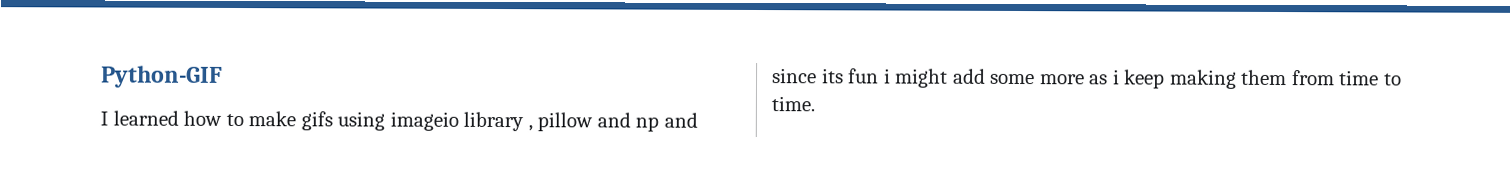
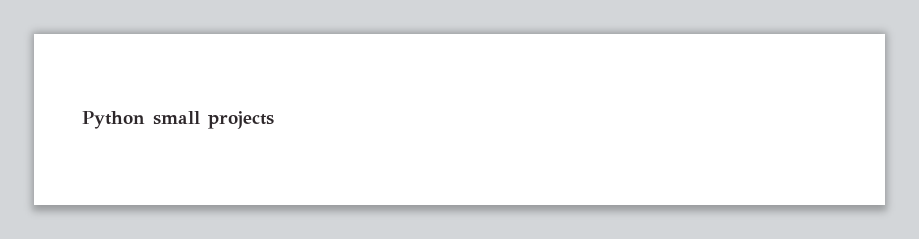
- Python-GIF
- I learned how to make gifs using imageio library , pillow and np and since its fun i might add some more as i keep making them from time to time.
+ Python small projects

